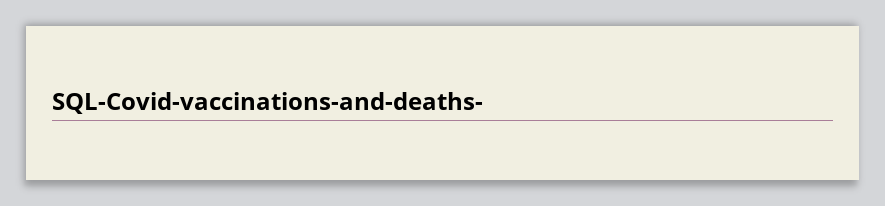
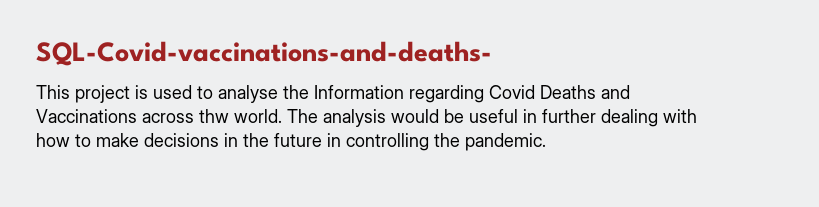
+ This project is used to analyse the Information regarding Covid Deaths and Vaccinations across thw world. The analysis would be useful in further dealing with how to make decisions in the future in controlling the pandemic.

